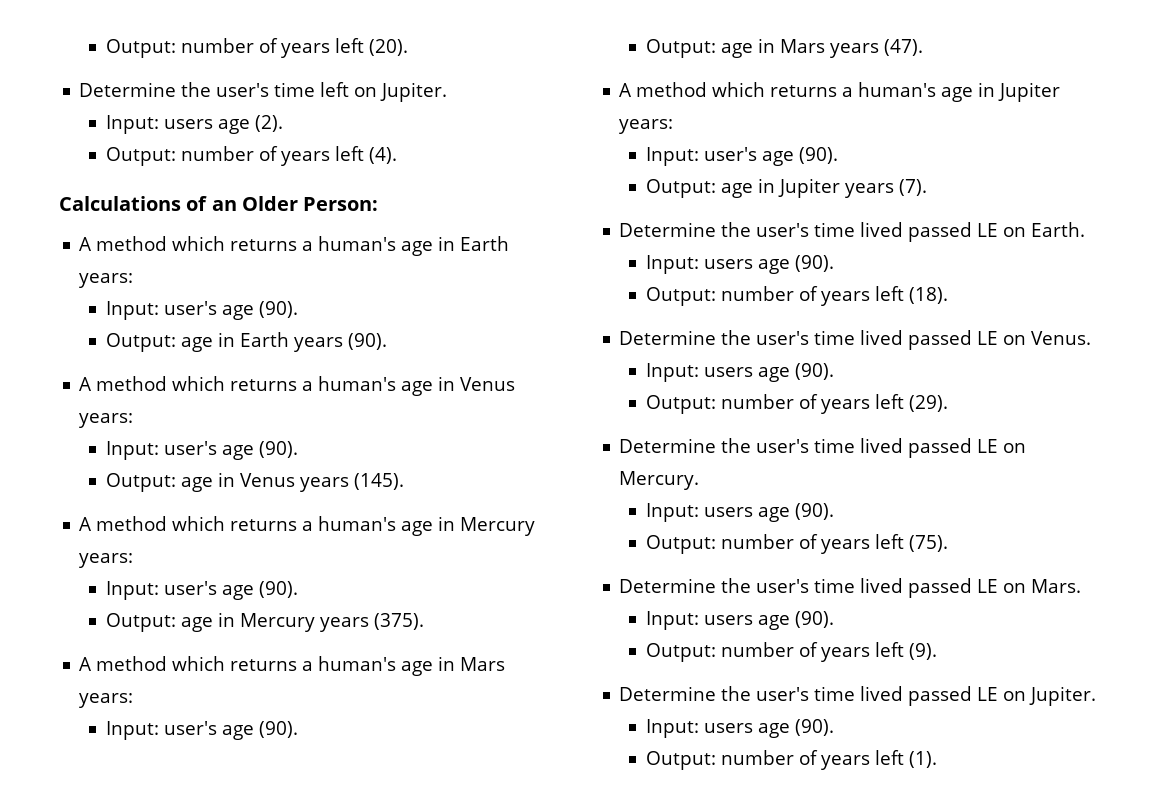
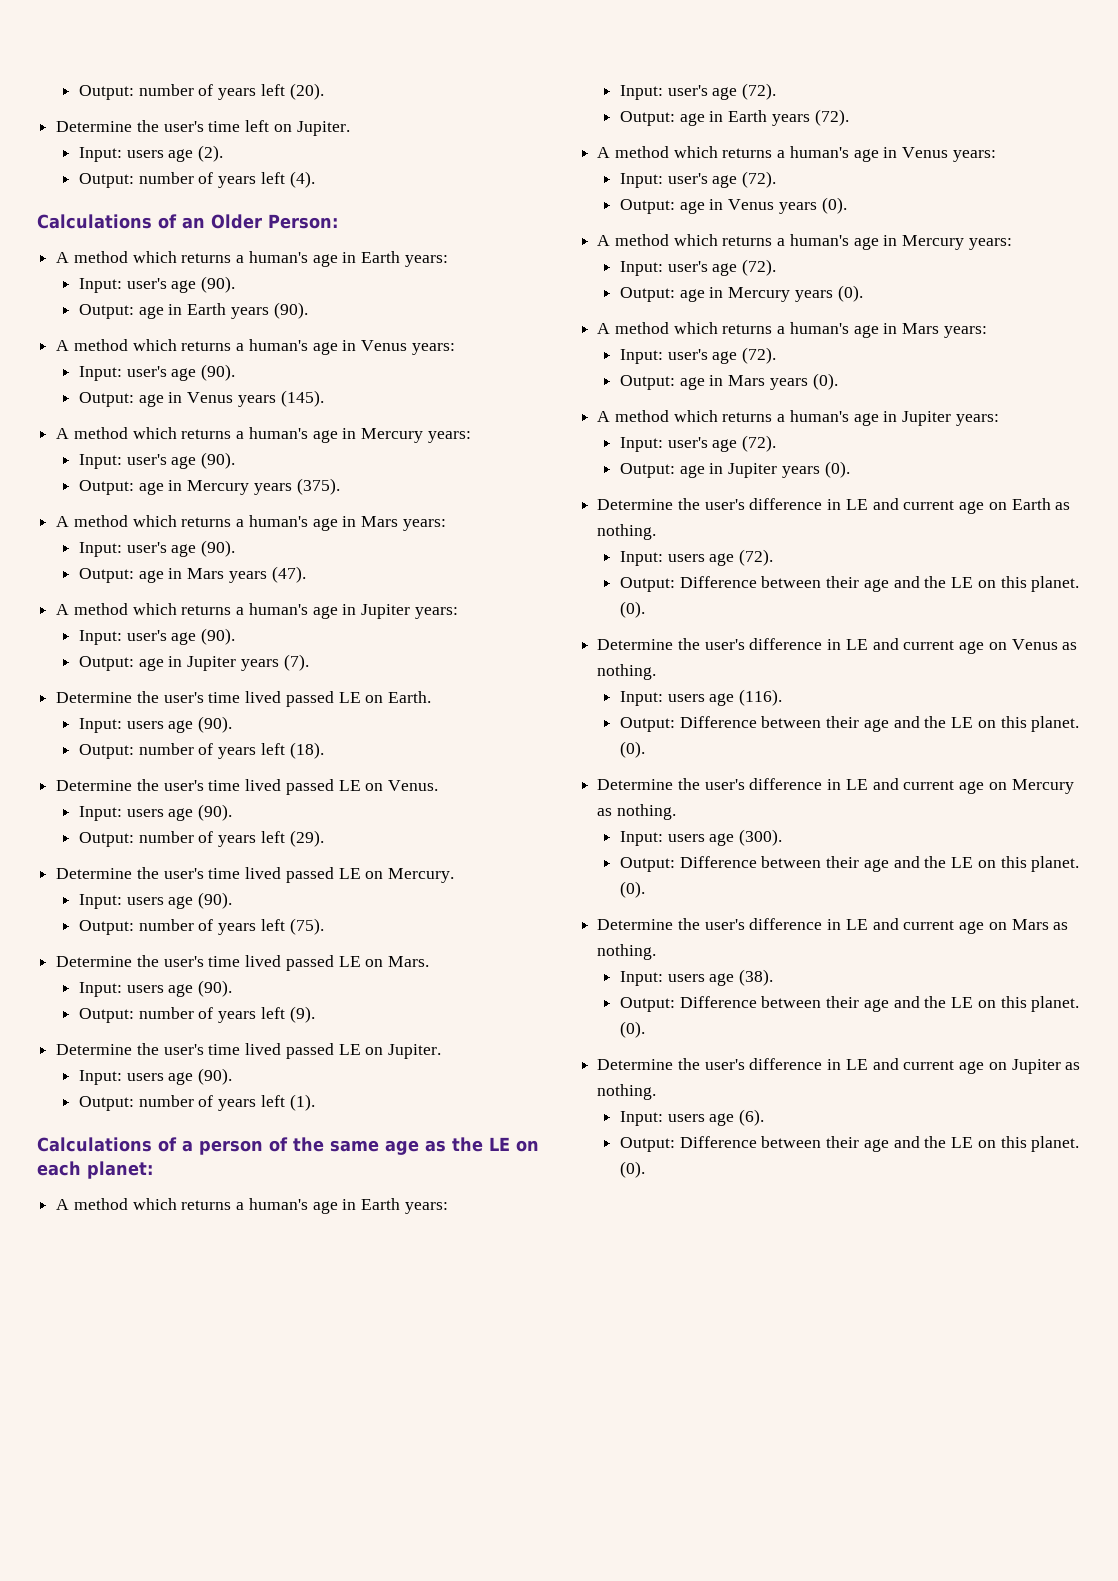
+ Calculations of a person of the same age as the LE on each planet:
+ A method which returns a human's age in Earth years:
+ Input: user's age (72).
+ Output: age in Earth years (72).
+ A method which returns a human's age in Venus years:
+ Input: user's age (72).
+ Output: age in Venus years (0).
+ A method which returns a human's age in Mercury years:
+ Input: user's age (72).
+ Output: age in Mercury years (0).
+ A method which returns a human's age in Mars years:
+ Input: user's age (72).
+ Output: age in Mars years (0).
+ A method which returns a human's age in Jupiter years:
+ Input: user's age (72).
+ Output: age in Jupiter years (0).
+ Determine the user's difference in LE and current age on Earth as nothing.
+ Input: users age (72).
+ Output: Difference between their age and the LE on this planet. (0).
+ Determine the user's difference in LE and current age on Venus as nothing.
+ Input: users age (116).
+ Output: Difference between their age and the LE on this planet. (0).
+ Determine the user's difference in LE and current age on Mercury as nothing.
+ Input: users age (300).
+ Output: Difference between their age and the LE on this planet. (0).
+ Determine the user's difference in LE and current age on Mars as nothing.
+ Input: users age (38).
+ Output: Difference between their age and the LE on this planet. (0).
+ Determine the user's difference in LE and current age on Jupiter as nothing.
+ Input: users age (6).
+ Output: Difference between their age and the LE on this planet. (0).

